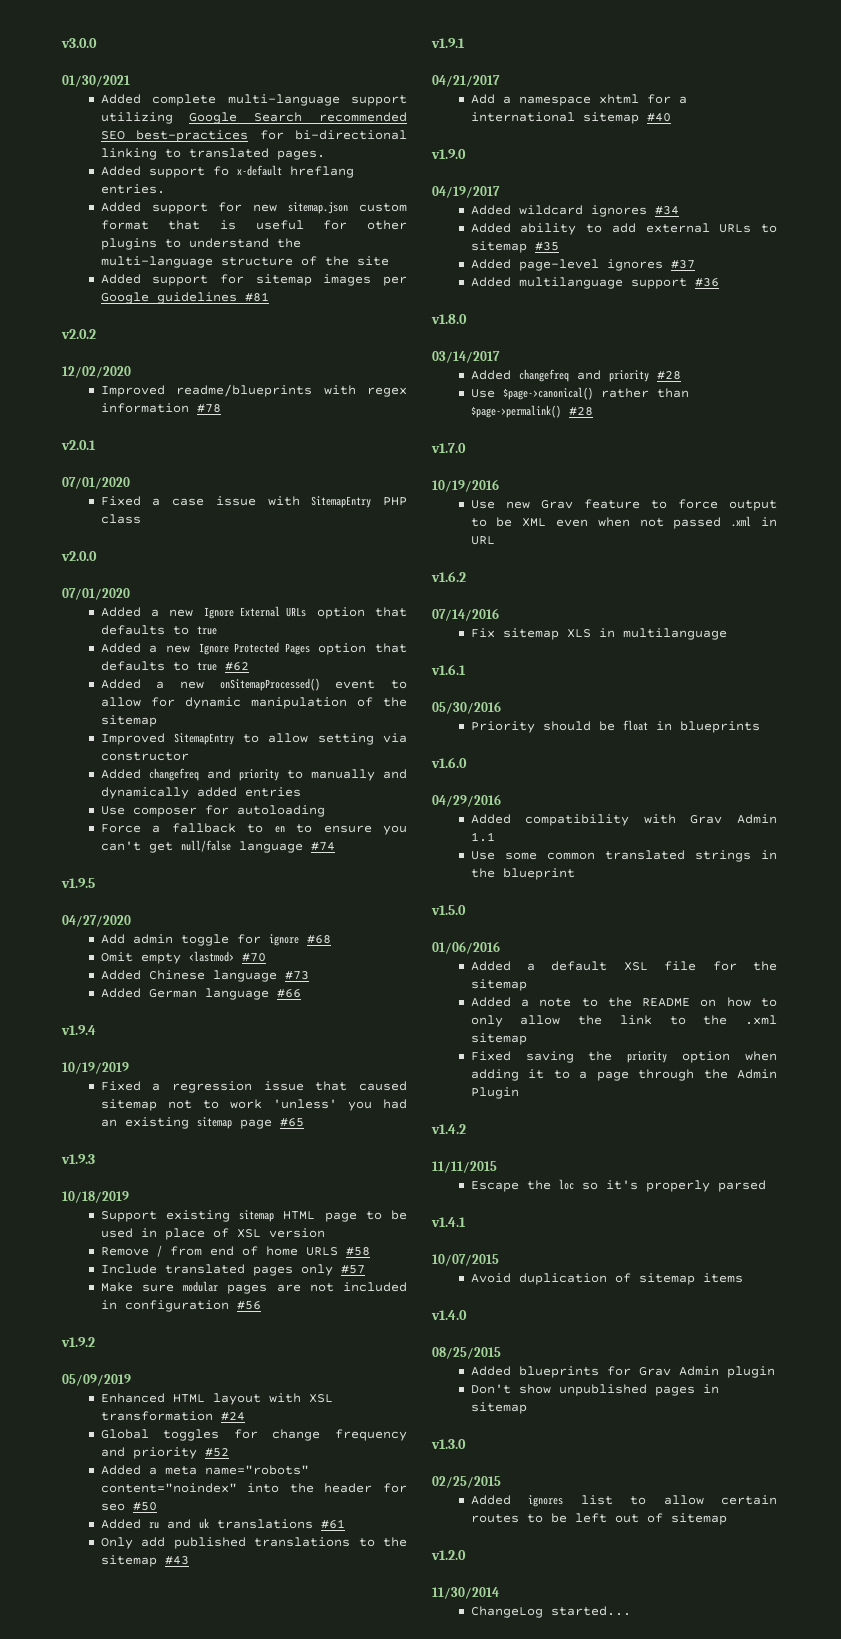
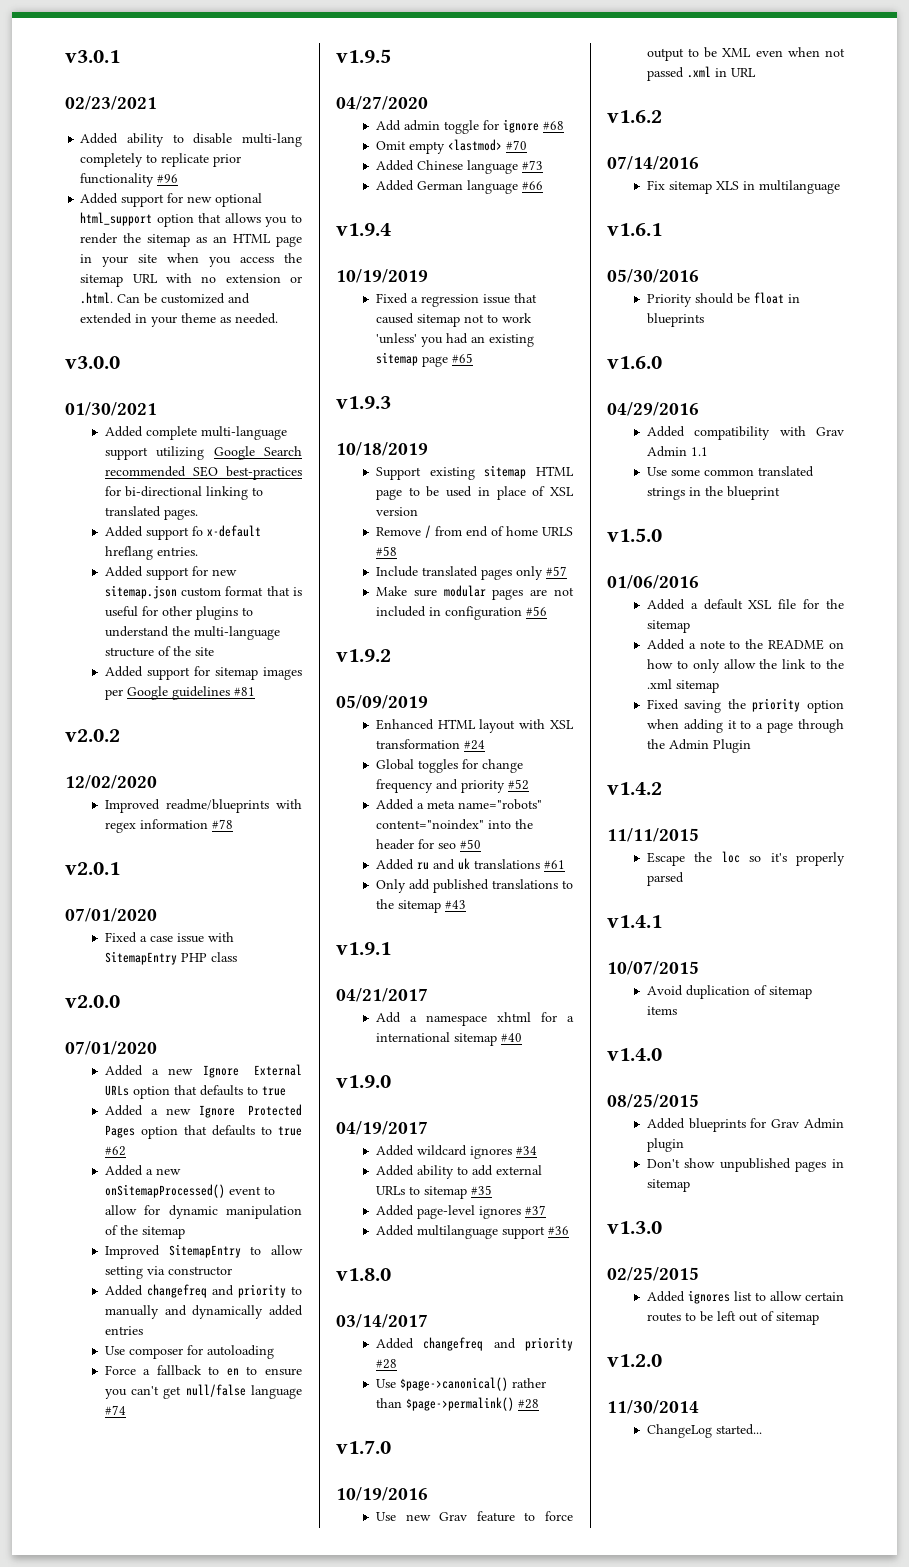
+ v3.0.1
+ 02/23/2021
+ Added ability to disable multi-lang completely to replicate prior functionality #96
+ Added support for new optional html_support option that allows you to render the sitemap as an HTML page in your site when you access the sitemap URL with no extension or .html. Can be customized and extended in your theme as needed.

